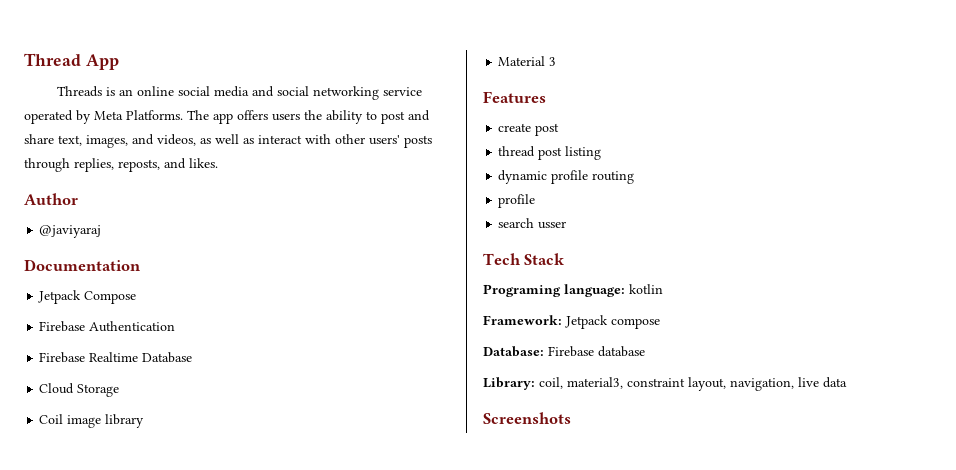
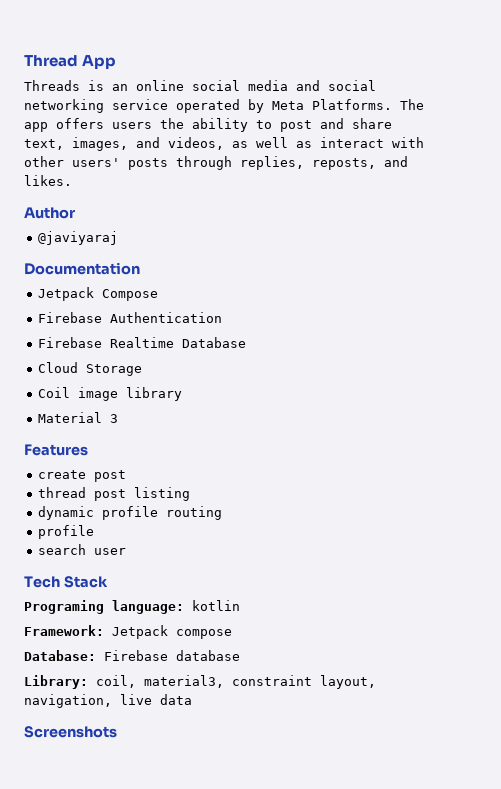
- search usser
+ search user

